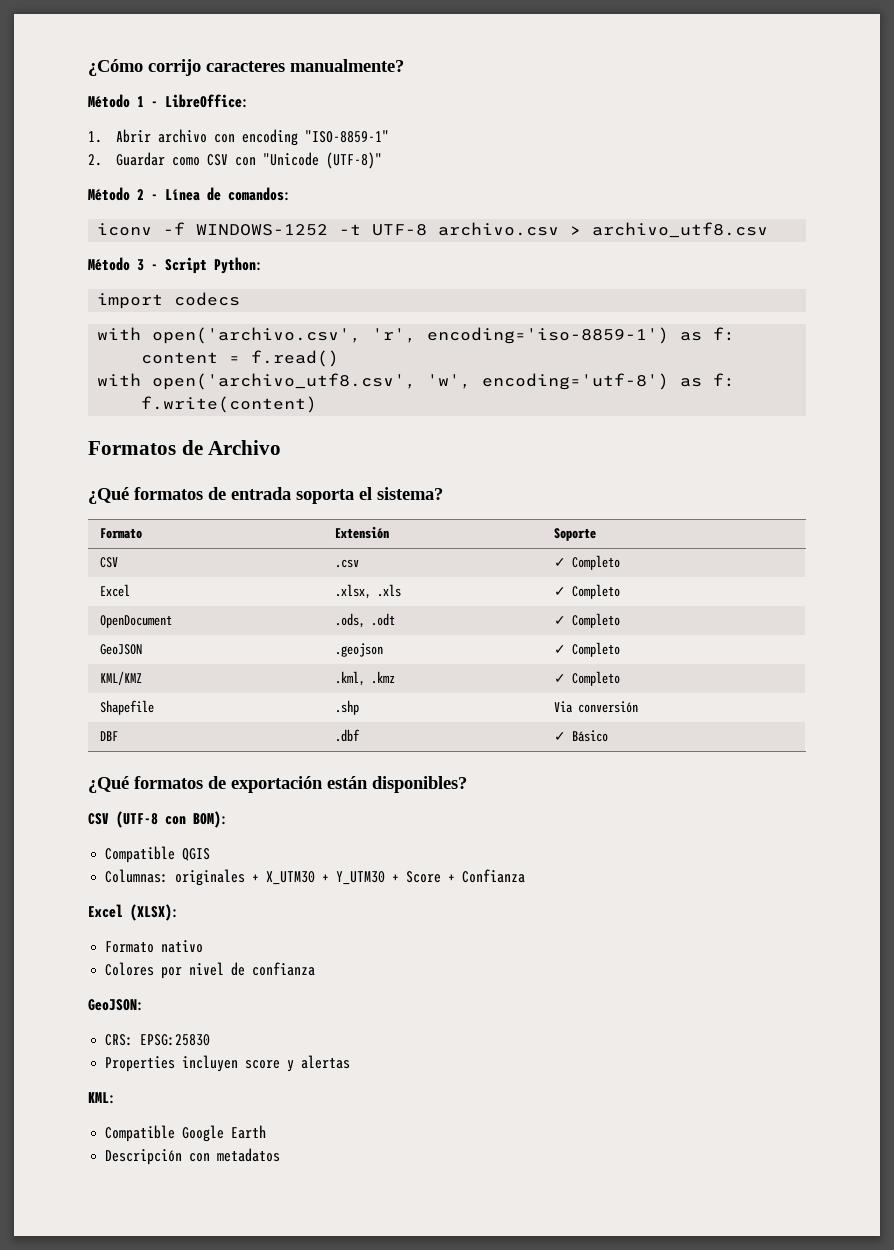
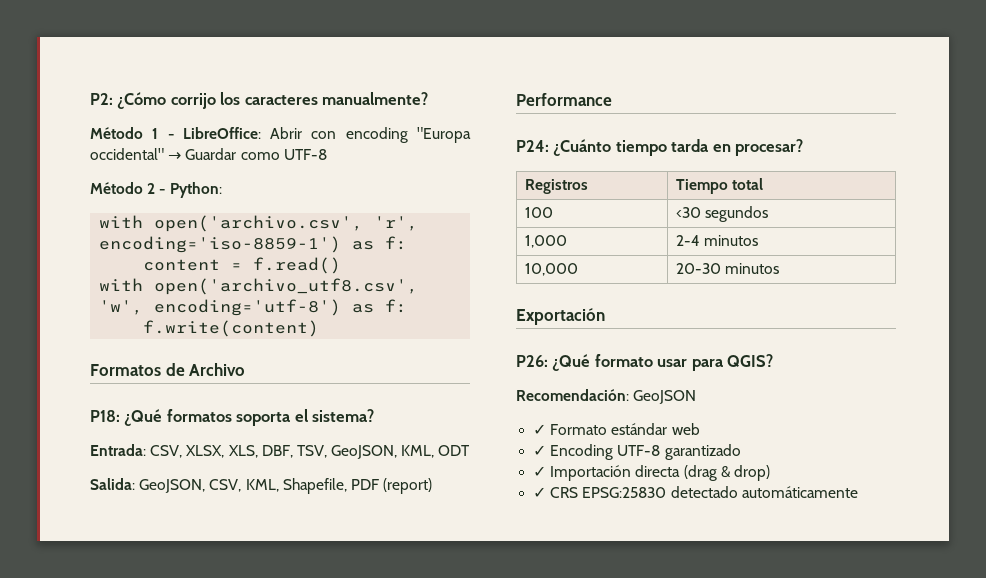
- ¿Cómo corrijo caracteres manualmente?
+ P2: ¿Cómo corrijo los caracteres manualmente?
- Método 1 - LibreOffice:
- 1. Abrir archivo con encoding "ISO-8859-1"
- 2. Guardar como CSV con "Unicode (UTF-8)"
- Método 2 - Línea de comandos:
- iconv -f WINDOWS-1252 -t UTF-8 archivo.csv > archivo_utf8.csv
- Método 3 - Script Python:
+ Método 1 - LibreOffice: Abrir con encoding "Europa occidental" → Guardar como UTF-8
+ Método 2 - Python:
- import codecs
- ¿Qué formatos de entrada soporta el sistema?
+ P18: ¿Qué formatos soporta el sistema?
- Formato | Extensión | Soporte
- CSV | .csv | ✓ Completo
- Excel | .xlsx, .xls | ✓ Completo
- OpenDocument | .ods, .odt | ✓ Completo
- GeoJSON | .geojson | ✓ Completo
- KML/KMZ | .kml, .kmz | ✓ Completo
- Shapefile | .shp | Via conversión
- DBF | .dbf | ✓ Básico
- ¿Qué formatos de exportación están disponibles?
- CSV (UTF-8 con BOM):
- Compatible QGIS
- Columnas: originales + X_UTM30 + Y_UTM30 + Score + Confianza
- Excel (XLSX):
- Formato nativo
- Colores por nivel de confianza
- GeoJSON:
- CRS: EPSG:25830
- Properties incluyen score y alertas
- KML:
- Compatible Google Earth
- Descripción con metadatos
+ Entrada: CSV, XLSX, XLS, DBF, TSV, GeoJSON, KML, ODT
+ Salida: GeoJSON, CSV, KML, Shapefile, PDF (report)
+ Performance
+ P24: ¿Cuánto tiempo tarda en procesar?
+ Registros | Tiempo total
+ 100 | <30 segundos
+ 1,000 | 2-4 minutos
+ 10,000 | 20-30 minutos
+ Exportación
+ P26: ¿Qué formato usar para QGIS?
+ Recomendación: GeoJSON
+ ✓ Formato estándar web
+ ✓ Encoding UTF-8 garantizado
+ ✓ Importación directa (drag & drop)
+ ✓ CRS EPSG:25830 detectado automáticamente

